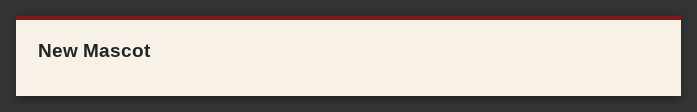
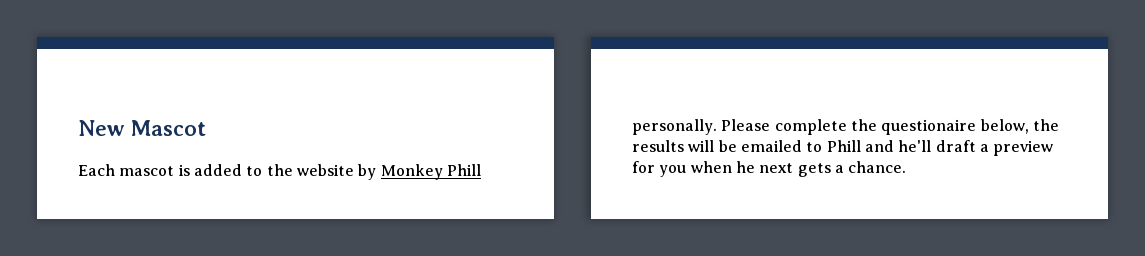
+ Each mascot is added to the website by Monkey Phill personally. Please complete the questionaire below, the results will be emailed to Phill and he'll draft a preview for you when he next gets a chance.

